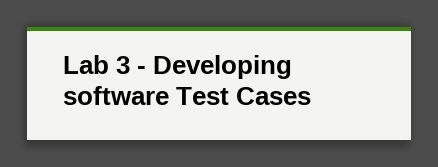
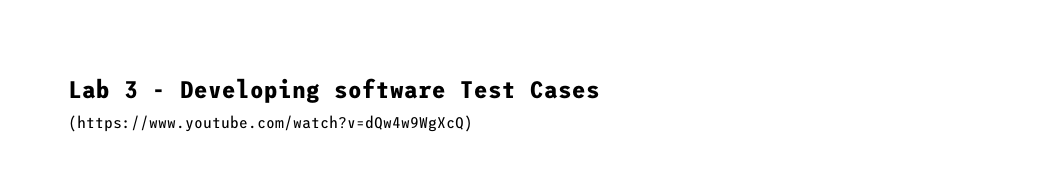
+ (https://www.youtube.com/watch?v=dQw4w9WgXcQ)

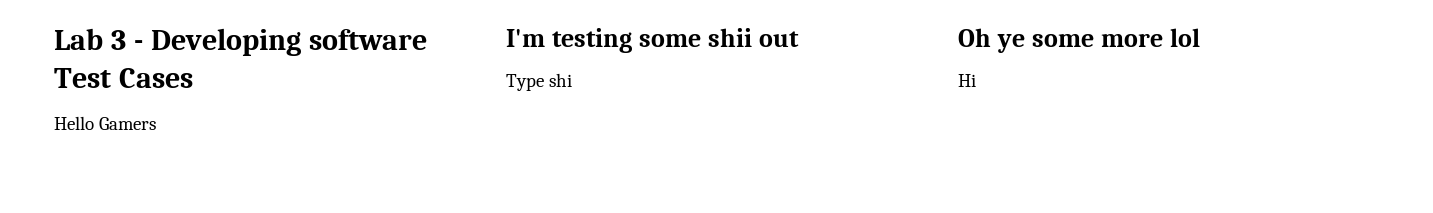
- (https://www.youtube.com/watch?v=dQw4w9WgXcQ)
+ Hello Gamers
+ I'm testing some shii out
+ Type shi
+ Oh ye some more lol
+ Hi

